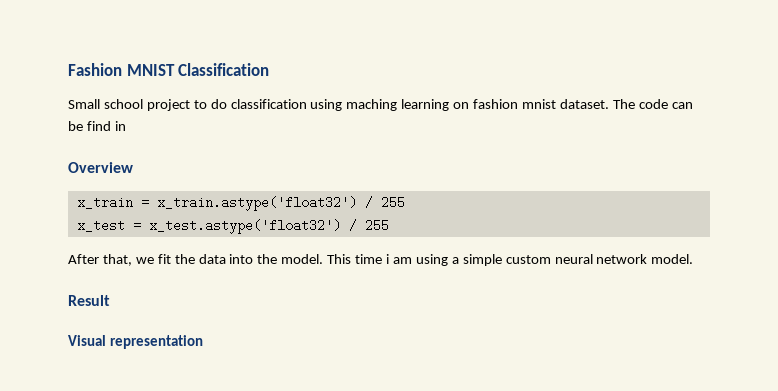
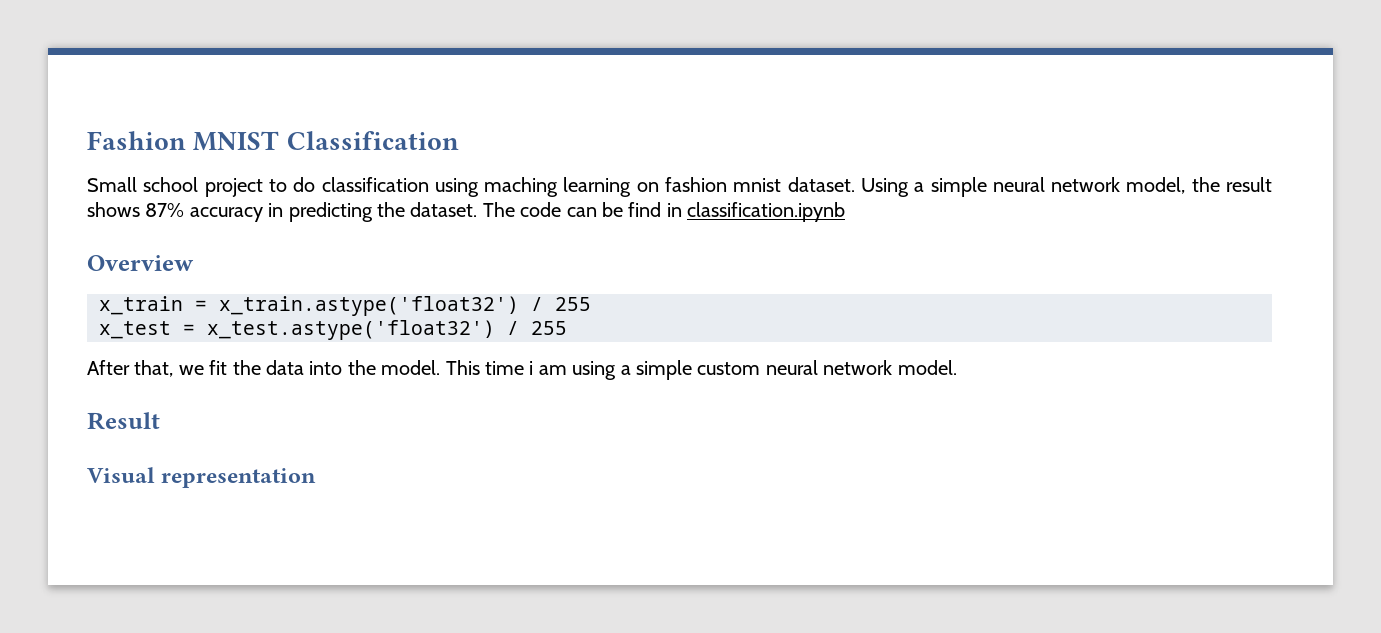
+ Using a simple neural network model, the result shows 87% accuracy in predicting the dataset.
- The code can be find in
+ The code can be find in classification.ipynb

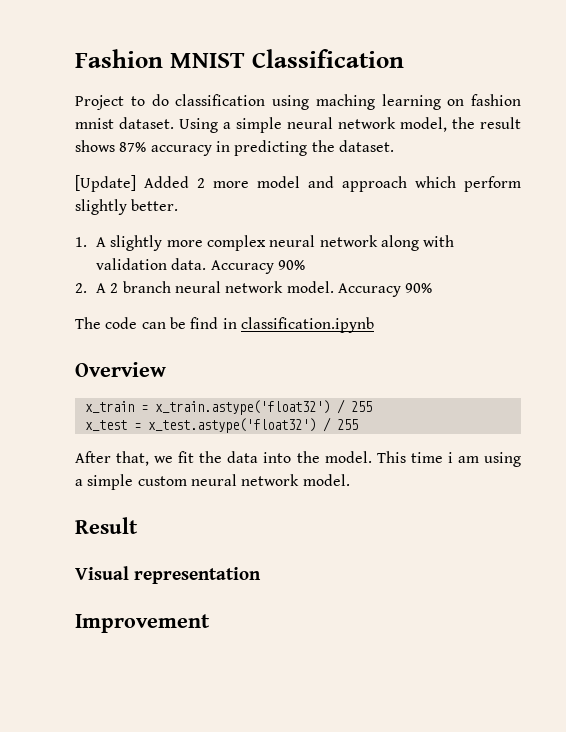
- Small school project to do classification using maching learning on fashion mnist dataset.
+ Project to do classification using maching learning on fashion mnist dataset.
- Using a simple neural network model, the result shows 87% accuracy in predicting the dataset. The code can be find in classification.ipynb
+ Using a simple neural network model, the result shows 87% accuracy in predicting the dataset.
+ [Update] Added 2 more model and approach which perform slightly better.
+ 1. A slightly more complex neural network along with validation data. Accuracy 90%
+ 2. A 2 branch neural network model. Accuracy 90%
+ The code can be find in classification.ipynb
+ Improvement

